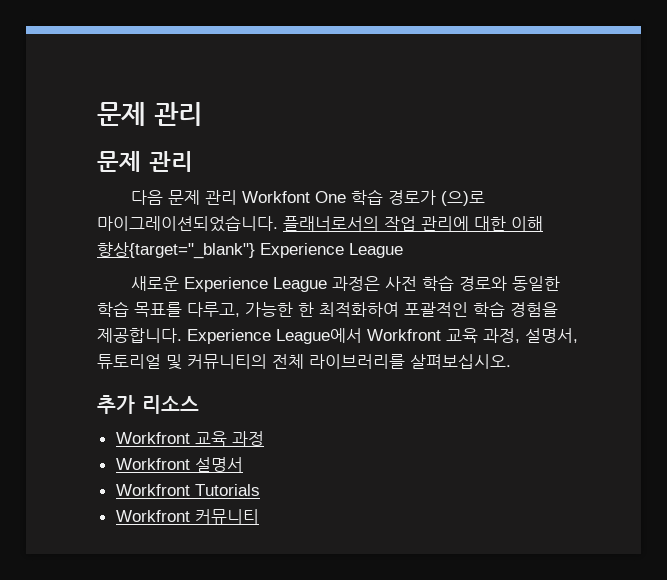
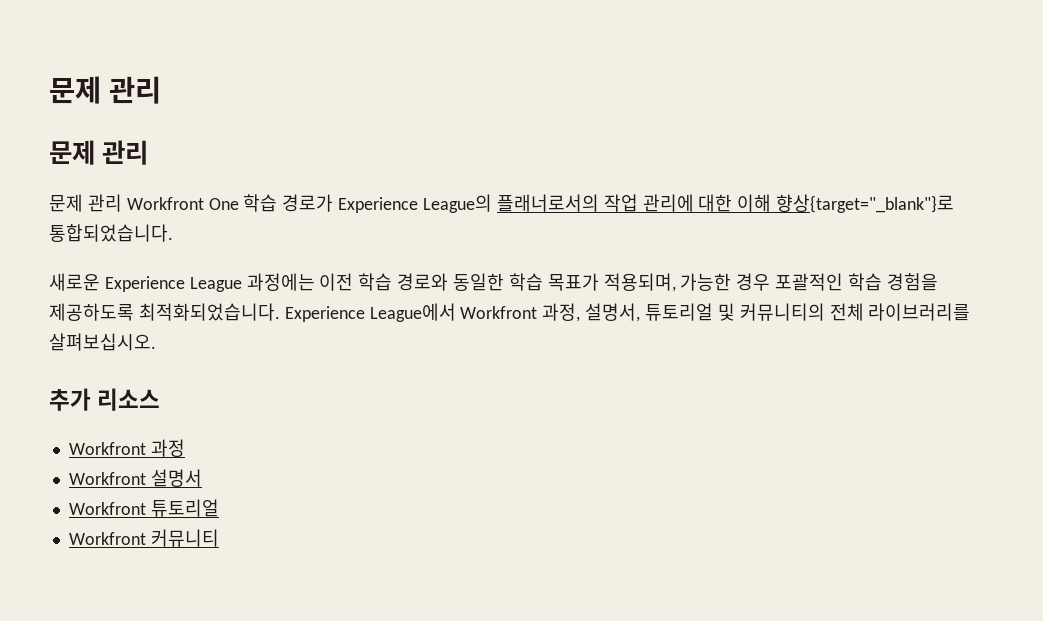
- 다음 문제 관리 Workfont One 학습 경로가 (으)로 마이그레이션되었습니다. 플래너로서의 작업 관리에 대한 이해 향상{target="_blank"} Experience League
+ 문제 관리 Workfront One 학습 경로가 Experience League의 플래너로서의 작업 관리에 대한 이해 향상{target="_blank"}로 통합되었습니다.
- 새로운 Experience League 과정은 사전 학습 경로와 동일한 학습 목표를 다루고, 가능한 한 최적화하여 포괄적인 학습 경험을 제공합니다.
+ 새로운 Experience League 과정에는 이전 학습 경로와 동일한 학습 목표가 적용되며, 가능한 경우 포괄적인 학습 경험을 제공하도록 최적화되었습니다.
- Experience League에서 Workfront 교육 과정, 설명서, 튜토리얼 및 커뮤니티의 전체 라이브러리를 살펴보십시오.
+ Experience League에서 Workfront 과정, 설명서, 튜토리얼 및 커뮤니티의 전체 라이브러리를 살펴보십시오.
- Workfront 교육 과정
+ Workfront 과정
- Workfront Tutorials
+ Workfront 튜토리얼

